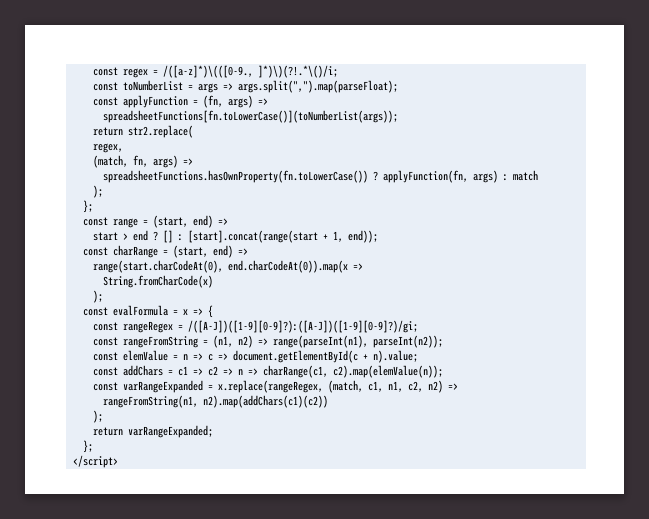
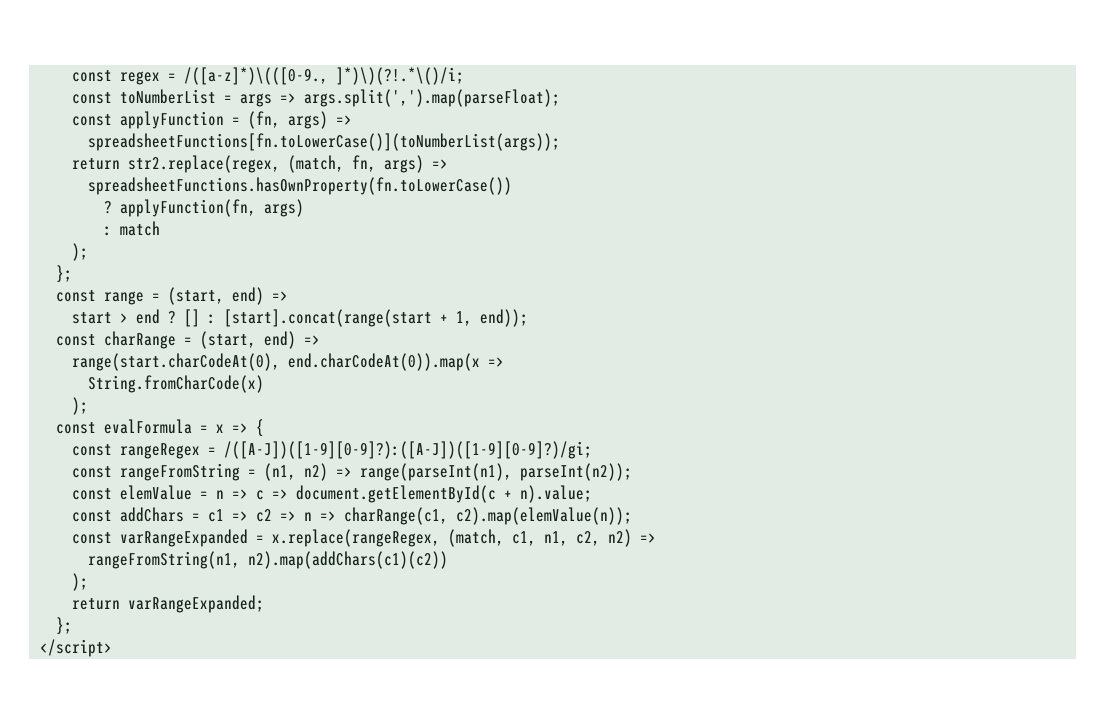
- const toNumberList = args => args.split(",").map(parseFloat);
+ const toNumberList = args => args.split(',').map(parseFloat);
- return str2.replace(
- regex,
- (match, fn, args) =>
+ return str2.replace(regex, (match, fn, args) =>
- spreadsheetFunctions.hasOwnProperty(fn.toLowerCase()) ? applyFunction(fn, args) : match
+ spreadsheetFunctions.hasOwnProperty(fn.toLowerCase())
+ ? applyFunction(fn, args)
+ : match

